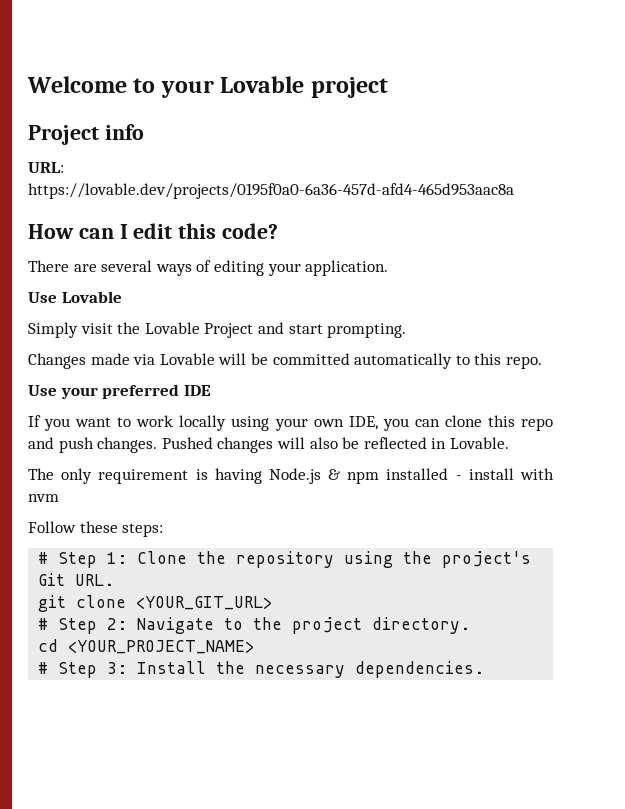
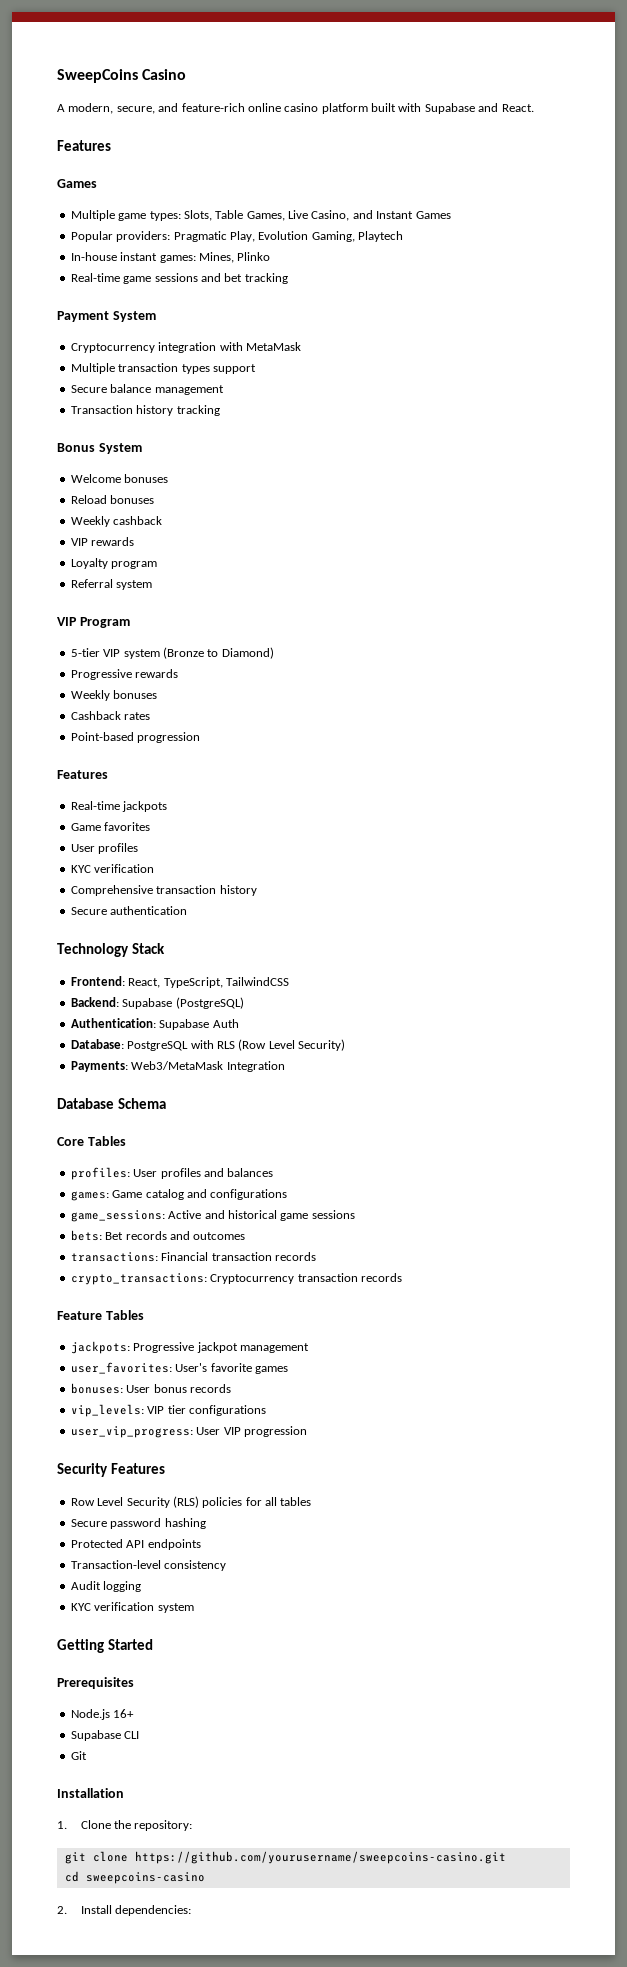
- Welcome to your Lovable project
- Project info
- URL: https://lovable.dev/projects/0195f0a0-6a36-457d-afd4-465d953aac8a
- How can I edit this code?
- There are several ways of editing your application.
- Use Lovable
- Simply visit the Lovable Project and start prompting.
- Changes made via Lovable will be committed automatically to this repo.
- Use your preferred IDE
- If you want to work locally using your own IDE, you can clone this repo and push changes. Pushed changes will also be reflected in Lovable.
- The only requirement is having Node.js & npm installed - install with nvm
- Follow these steps:
- # Step 1: Clone the repository using the project's Git URL.
- git clone <YOUR_GIT_URL>
- # Step 2: Navigate to the project directory.
- cd <YOUR_PROJECT_NAME>
- # Step 3: Install the necessary dependencies.
+ SweepCoins Casino
+ A modern, secure, and feature-rich online casino platform built with Supabase and React.
+ Features
+ Games
+ Multiple game types: Slots, Table Games, Live Casino, and Instant Games
+ Popular providers: Pragmatic Play, Evolution Gaming, Playtech
+ In-house instant games: Mines, Plinko
+ Real-time game sessions and bet tracking
+ Payment System
+ Cryptocurrency integration with MetaMask
+ Multiple transaction types support
+ Secure balance management
+ Transaction history tracking
+ Bonus System
+ Welcome bonuses
+ Reload bonuses
+ Weekly cashback
+ VIP rewards
+ Loyalty program
+ Referral system
+ VIP Program
+ 5-tier VIP system (Bronze to Diamond)
+ Progressive rewards
+ Weekly bonuses
+ Cashback rates
+ Point-based progression
+ Features
+ Real-time jackpots
+ Game favorites
+ User profiles
+ KYC verification
+ Comprehensive transaction history
+ Secure authentication
+ Technology Stack
+ Frontend: React, TypeScript, TailwindCSS
+ Backend: Supabase (PostgreSQL)
+ Authentication: Supabase Auth
+ Database: PostgreSQL with RLS (Row Level Security)
+ Payments: Web3/MetaMask Integration
+ Database Schema
+ Core Tables
+ profiles: User profiles and balances
+ games: Game catalog and configurations
+ game_sessions: Active and historical game sessions
+ bets: Bet records and outcomes
+ transactions: Financial transaction records
+ crypto_transactions: Cryptocurrency transaction records
+ Feature Tables
+ jackpots: Progressive jackpot management
+ user_favorites: User's favorite games
+ bonuses: User bonus records
+ vip_levels: VIP tier configurations
+ user_vip_progress: User VIP progression
+ Security Features
+ Row Level Security (RLS) policies for all tables
+ Secure password hashing
+ Protected API endpoints
+ Transaction-level consistency
+ Audit logging
+ KYC verification system
+ Getting Started
+ Prerequisites
+ Node.js 16+
+ Supabase CLI
+ Git
+ Installation
+ 1. Clone the repository:
+ git clone https://github.com/yourusername/sweepcoins-casino.git
+ cd sweepcoins-casino
+ 2. Install dependencies:

